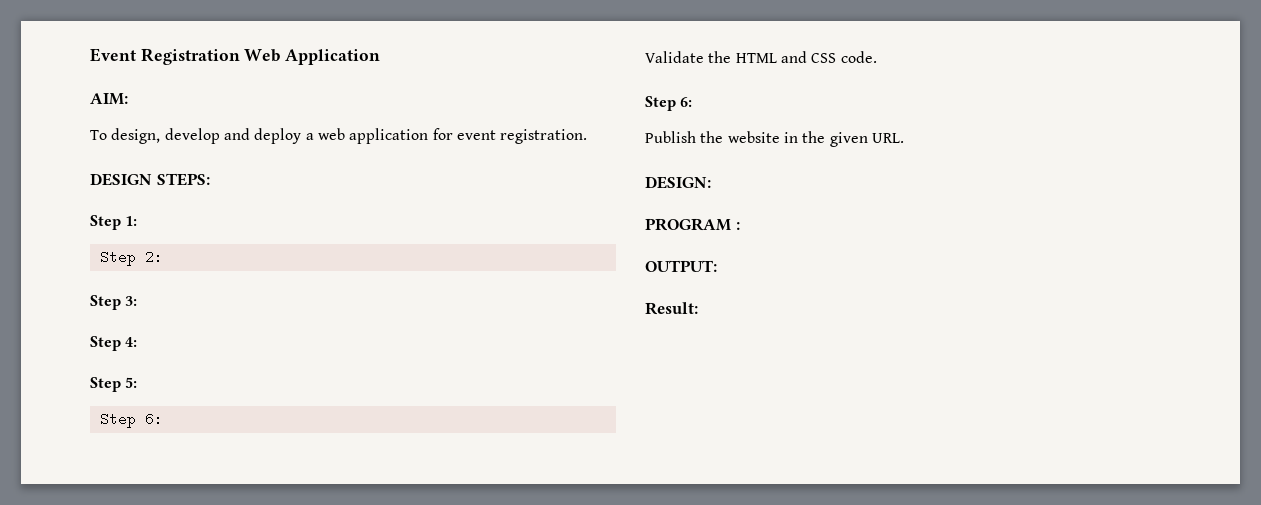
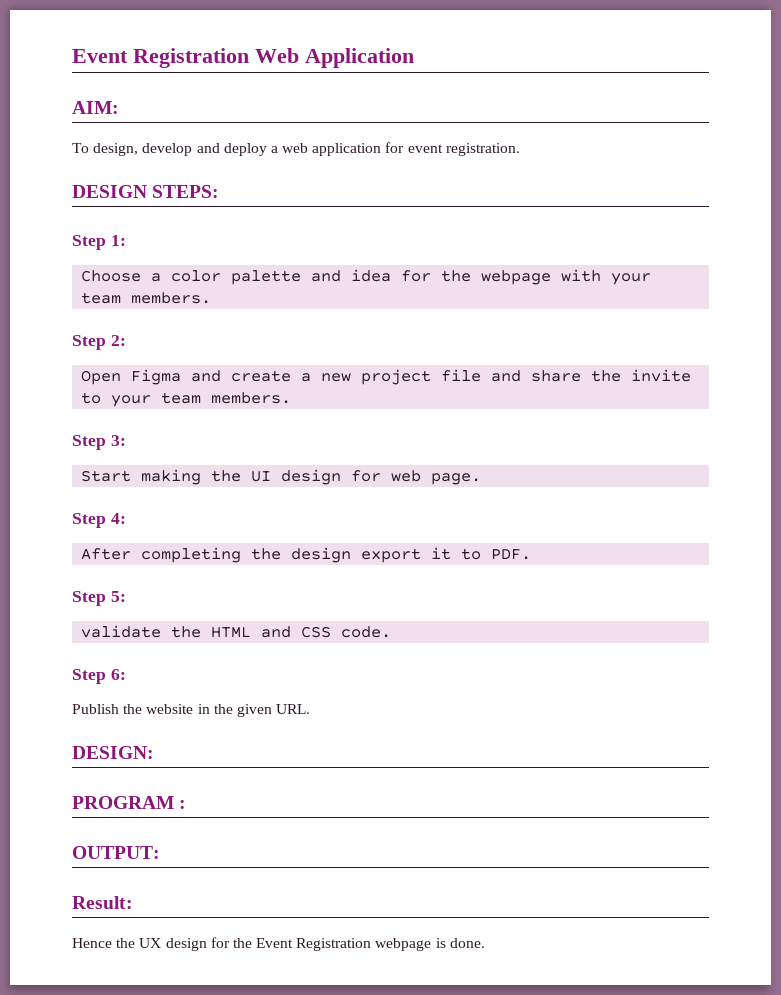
+ Choose a color palette and idea for the webpage with your team members.
  Step 2:
+ Open Figma and create a new project file and share the invite to your team members.
  Step 3:
+ Start making the UI design for web page.
  Step 4:
+ After completing the design export it to PDF.
  Step 5:
- Step 6:
- Validate the HTML and CSS code.
+ validate the HTML and CSS code.
+ Hence the UX design for the Event Registration webpage is done.

